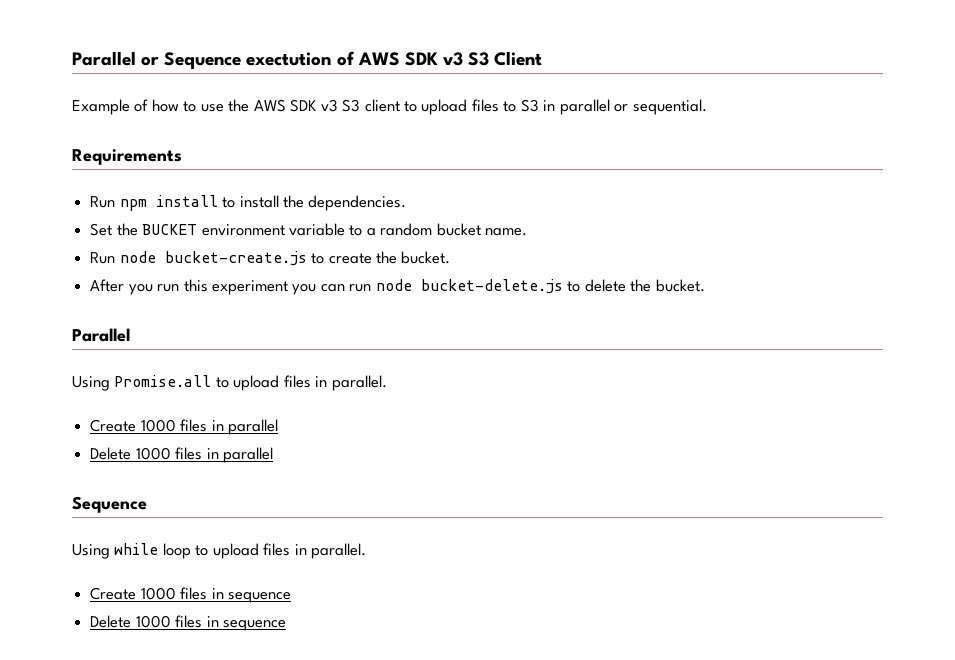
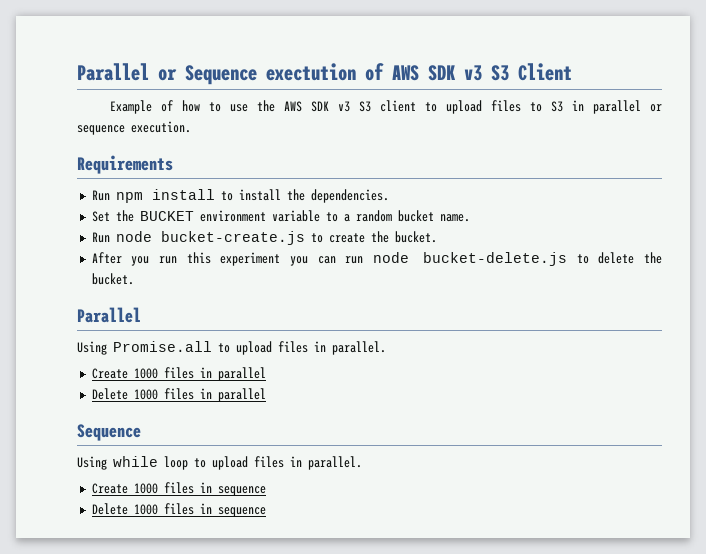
- Example of how to use the AWS SDK v3 S3 client to upload files to S3 in parallel or sequential.
+ Example of how to use the AWS SDK v3 S3 client to upload files to S3 in parallel or sequence execution.

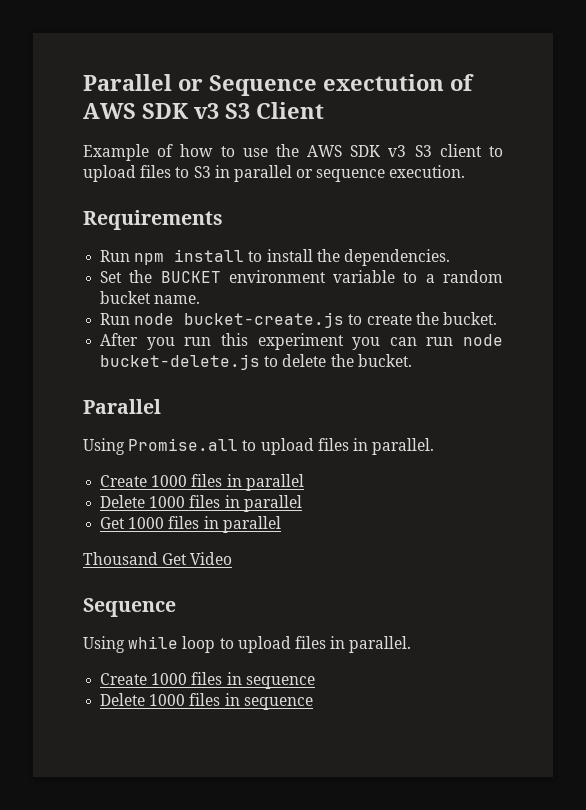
+ Get 1000 files in parallel
+ Thousand Get Video

